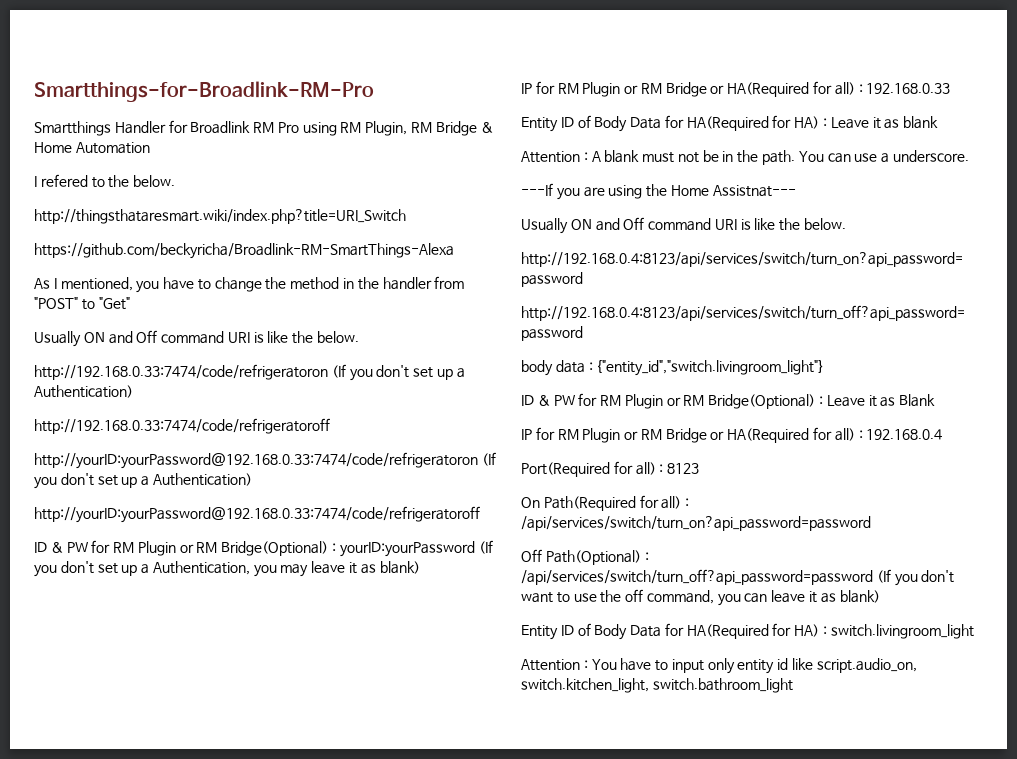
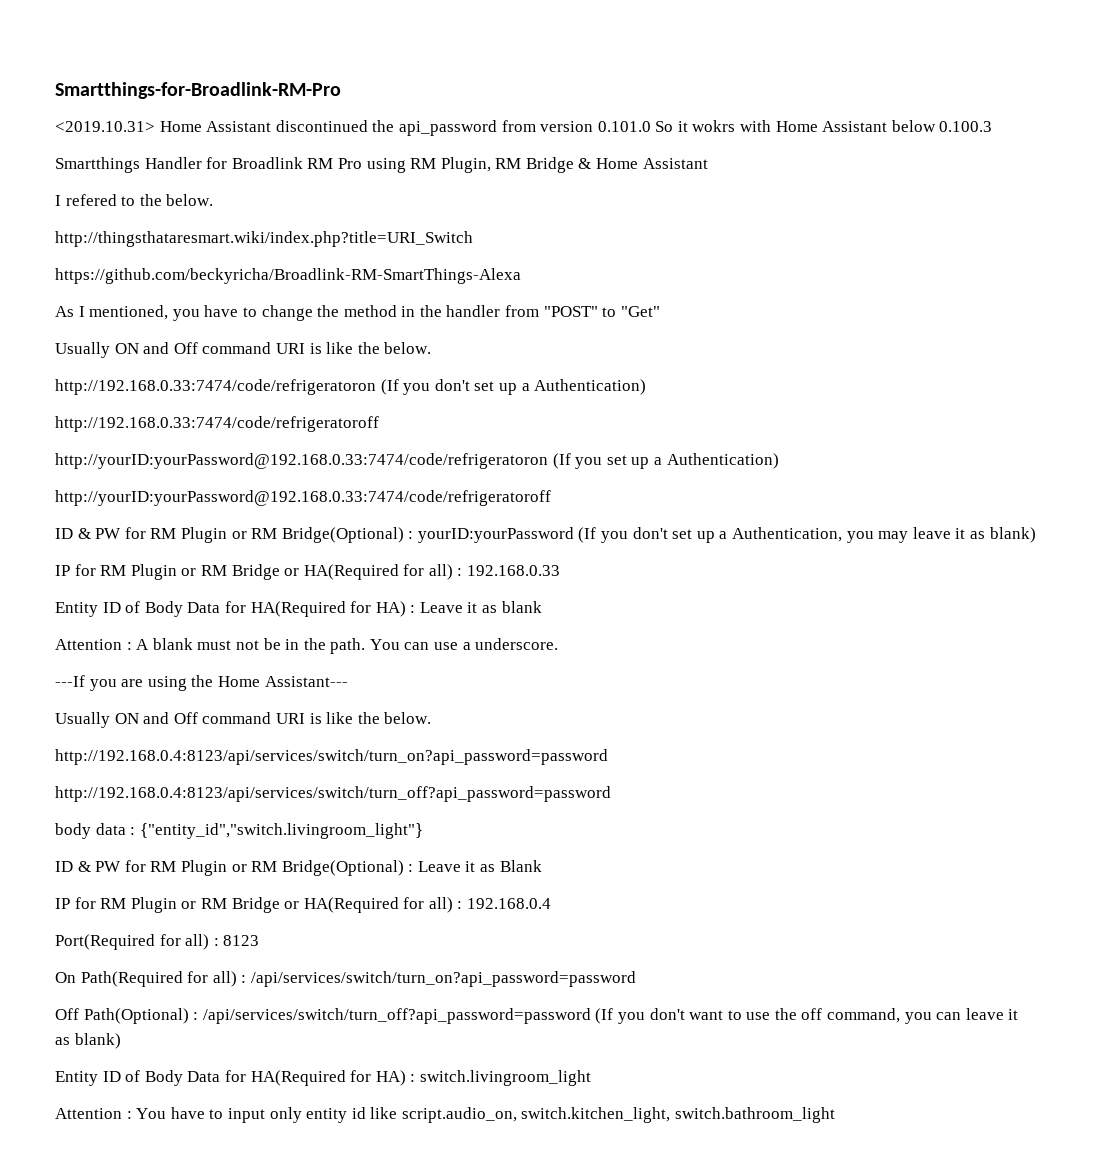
+ <2019.10.31> Home Assistant discontinued the api_password from version 0.101.0 So it wokrs with Home Assistant below 0.100.3
- Smartthings Handler for Broadlink RM Pro using RM Plugin, RM Bridge & Home Automation
+ Smartthings Handler for Broadlink RM Pro using RM Plugin, RM Bridge & Home Assistant
- http://yourID:yourPassword@192.168.0.33:7474/code/refrigeratoron (If you don't set up a Authentication)
+ http://yourID:yourPassword@192.168.0.33:7474/code/refrigeratoron (If you set up a Authentication)
- ---If you are using the Home Assistnat---
+ ---If you are using the Home Assistant---

